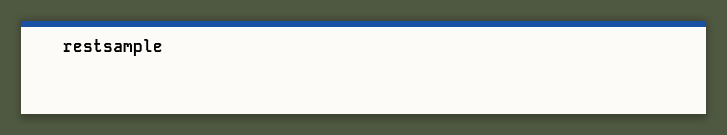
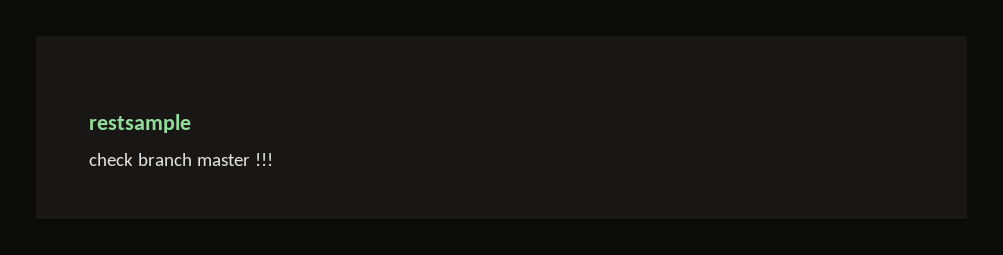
+ check branch master !!!

